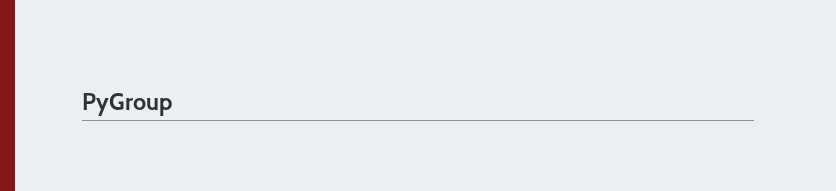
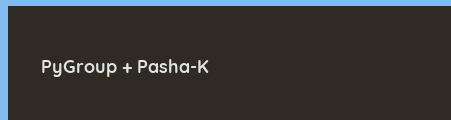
- PyGroup
+ PyGroup + Pasha-K

